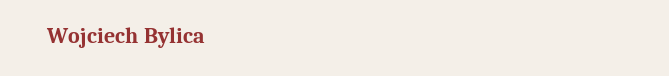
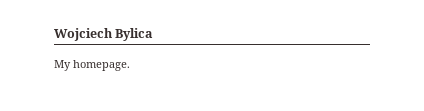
+ My homepage.

